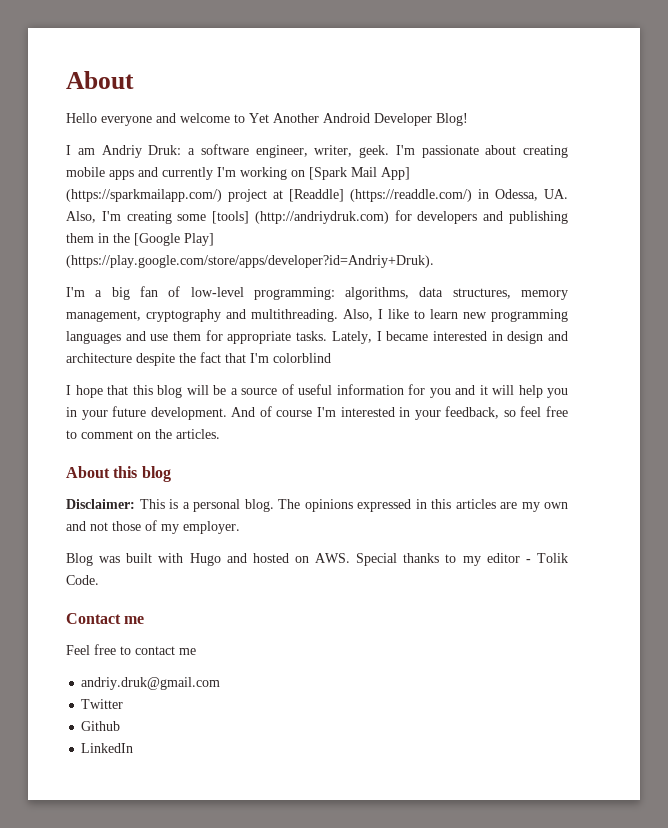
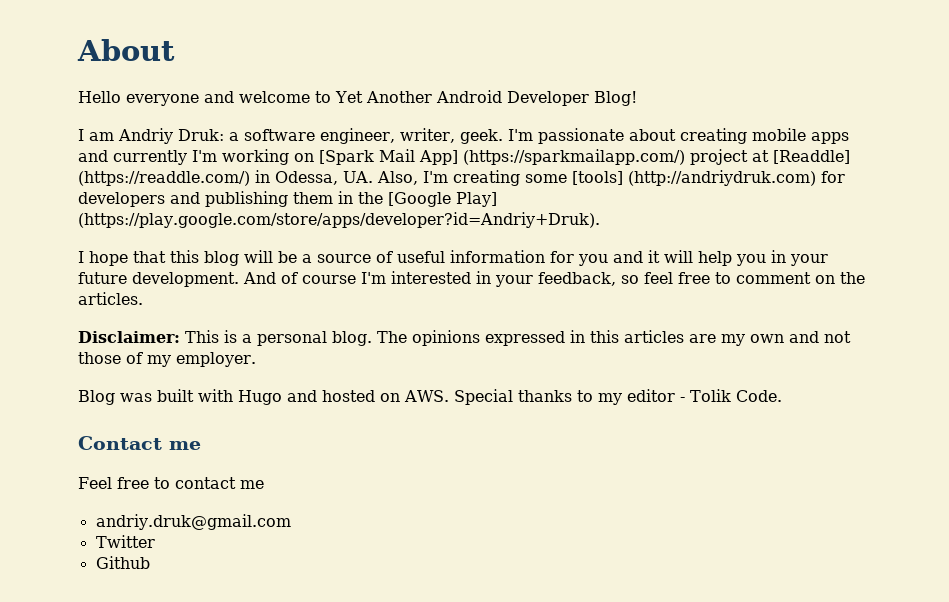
- I'm a big fan of low-level programming: algorithms, data structures, memory management, cryptography and multithreading. Also, I like to learn new programming languages and use them for appropriate tasks. Lately, I became interested in design and architecture despite the fact that I'm colorblind
- About this blog
- LinkedIn

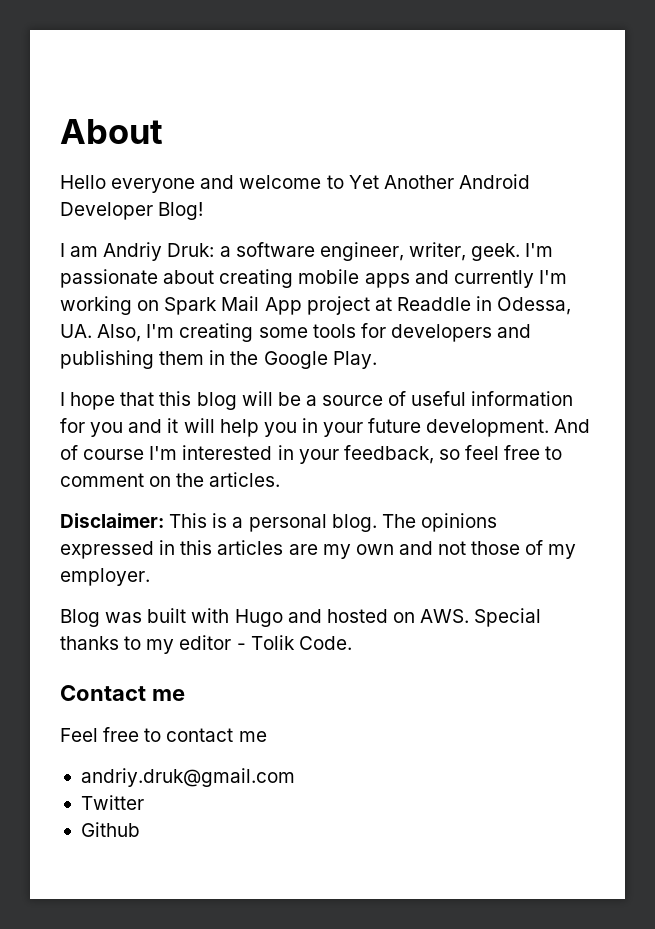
- I'm passionate about creating mobile apps and currently I'm working on [Spark Mail App] (https://sparkmailapp.com/) project at [Readdle] (https://readdle.com/) in Odessa, UA. Also, I'm creating some [tools] (http://andriydruk.com) for developers and publishing them in the [Google Play] (https://play.google.com/store/apps/developer?id=Andriy+Druk).
+ I'm passionate about creating mobile apps and currently I'm working on Spark Mail App project at Readdle in Odessa, UA. Also, I'm creating some tools for developers and publishing them in the Google Play.

